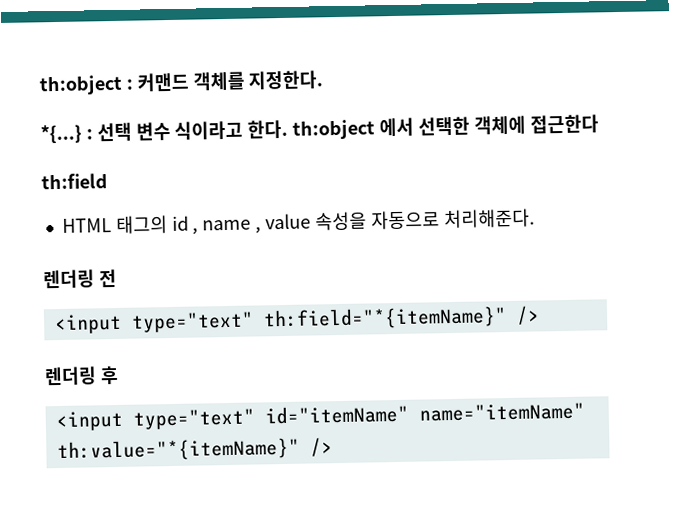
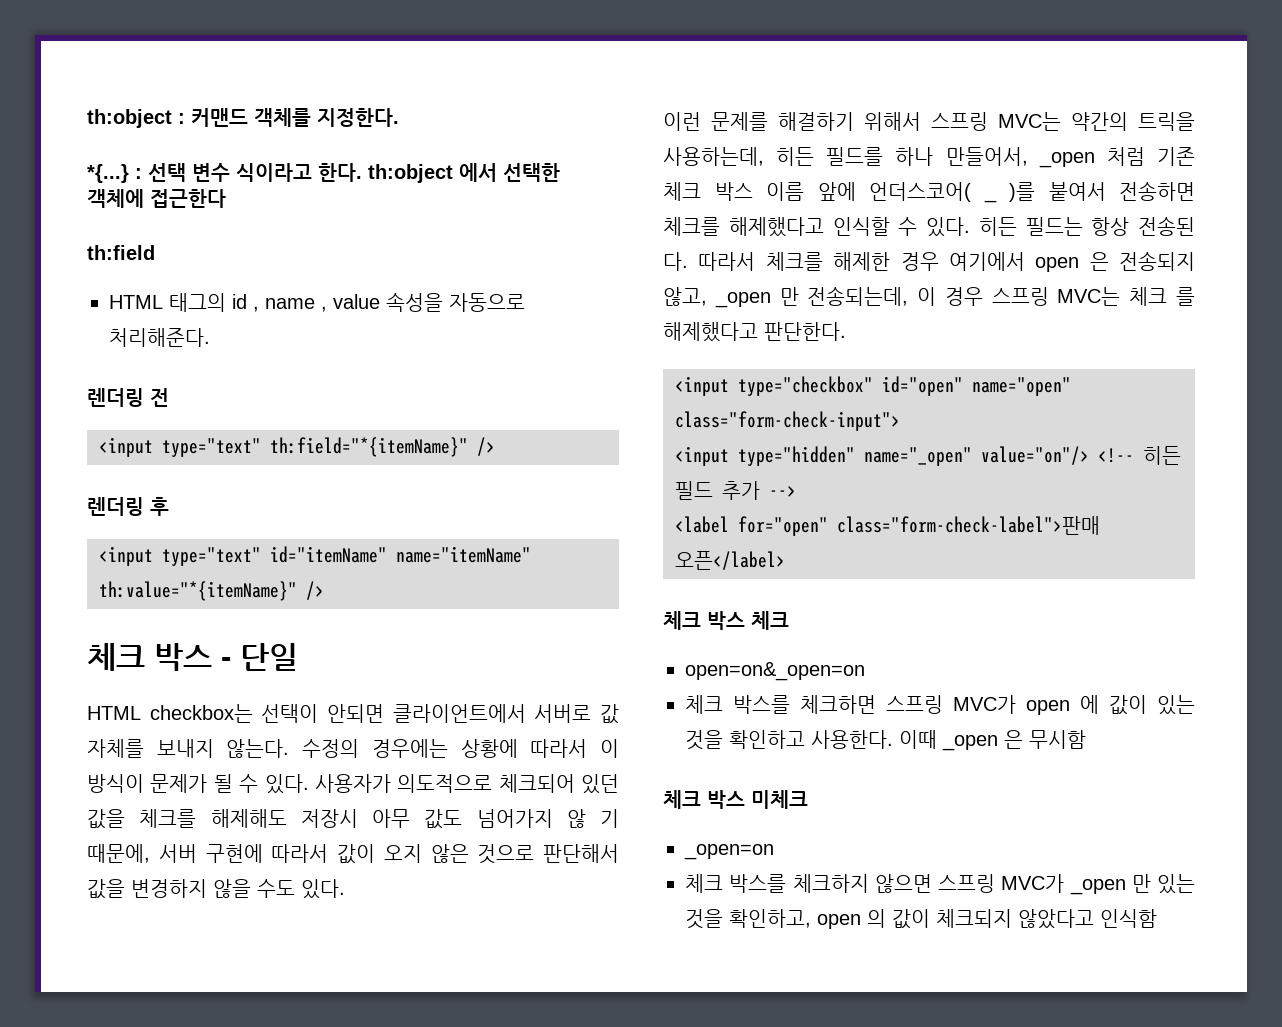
+ 체크 박스 - 단일
+ HTML checkbox는 선택이 안되면 클라이언트에서 서버로 값 자체를 보내지 않는다. 수정의 경우에는 상황에 따라서 이 방식이 문제가 될 수 있다. 사용자가 의도적으로 체크되어 있던 값을 체크를 해제해도 저장시 아무 값도 넘어가지 않 기 때문에, 서버 구현에 따라서 값이 오지 않은 것으로 판단해서 값을 변경하지 않을 수도 있다.
+ 이런 문제를 해결하기 위해서 스프링 MVC는 약간의 트릭을 사용하는데, 히든 필드를 하나 만들어서, _open 처럼 기존 체크 박스 이름 앞에 언더스코어( _ )를 붙여서 전송하면 체크를 해제했다고 인식할 수 있다. 히든 필드는 항상 전송된 다. 따라서 체크를 해제한 경우 여기에서 open 은 전송되지 않고, _open 만 전송되는데, 이 경우 스프링 MVC는 체크 를 해제했다고 판단한다.
+ <input type="checkbox" id="open" name="open" class="form-check-input">
+ <input type="hidden" name="_open" value="on"/> <!-- 히든 필드 추가 -->
+ <label for="open" class="form-check-label">판매 오픈</label>
+ 체크 박스 체크
+ open=on&_open=on
+ 체크 박스를 체크하면 스프링 MVC가 open 에 값이 있는 것을 확인하고 사용한다. 이때 _open 은 무시함
+ 체크 박스 미체크
+ _open=on
+ 체크 박스를 체크하지 않으면 스프링 MVC가 _open 만 있는 것을 확인하고, open 의 값이 체크되지 않았다고 인식함

